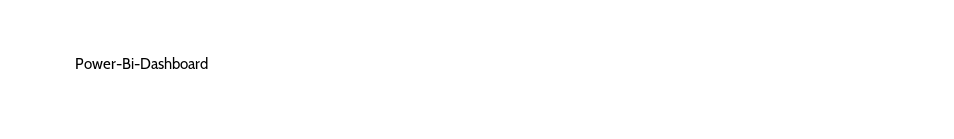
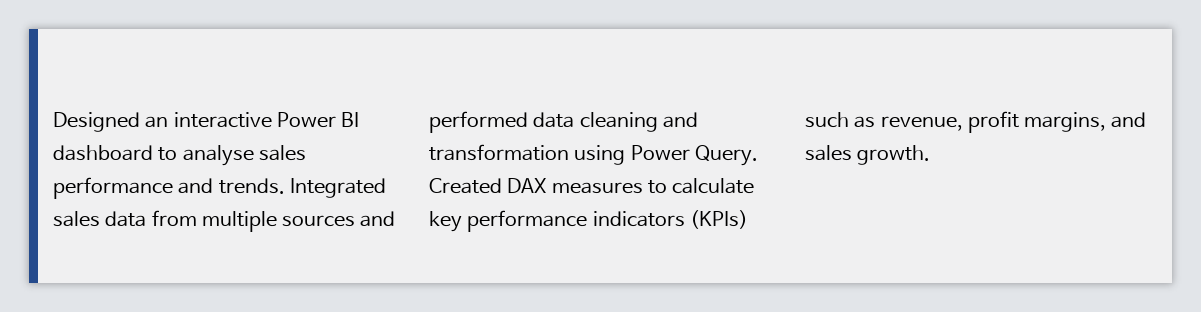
- Power-Bi-Dashboard
+ Designed an interactive Power BI dashboard to analyse sales performance and trends. Integrated sales data from multiple sources and performed data cleaning and transformation using Power Query. Created DAX measures to calculate key performance indicators (KPIs) such as revenue, profit margins, and sales growth.

